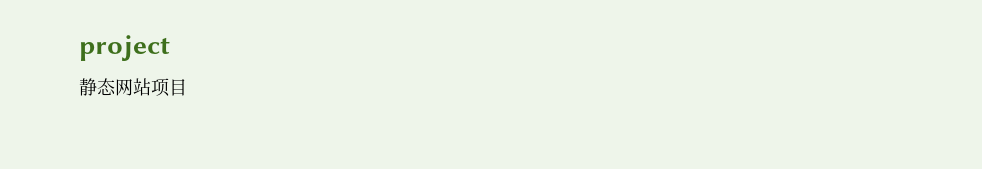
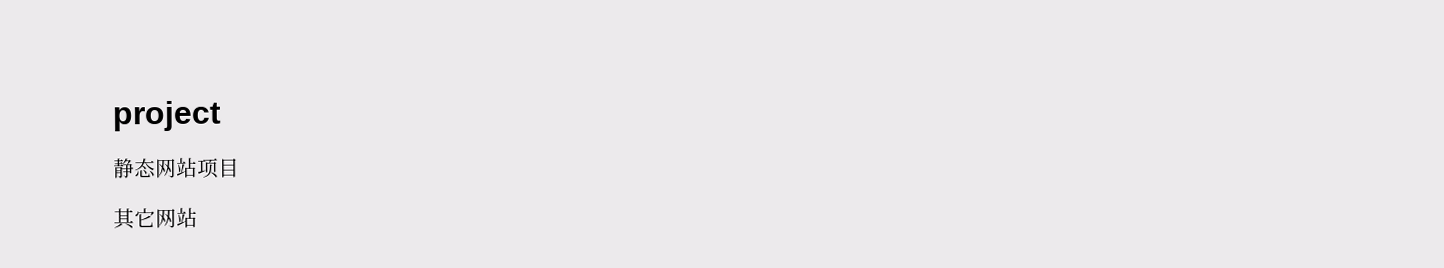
+ 其它网站

